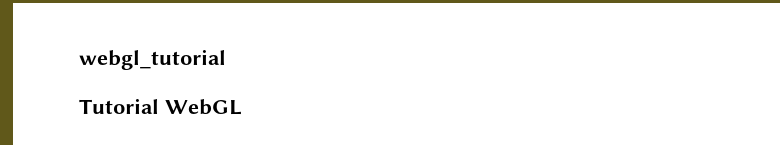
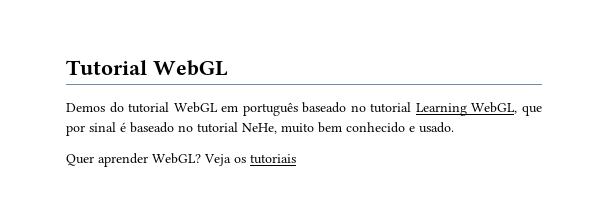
- webgl_tutorial
+ Demos do tutorial WebGL em português baseado no tutorial Learning WebGL, que por sinal é baseado no tutorial NeHe, muito bem conhecido e usado.
+ Quer aprender WebGL? Veja os tutoriais

